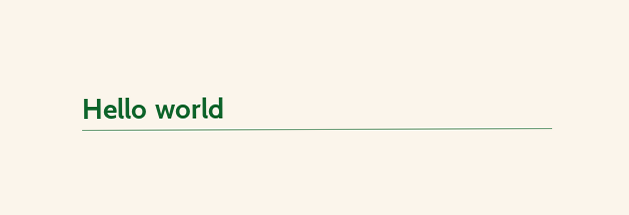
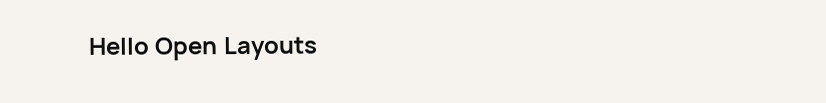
- Hello world
+ Hello Open Layouts

